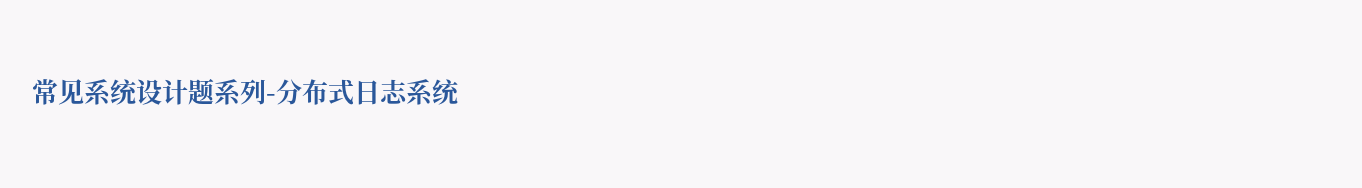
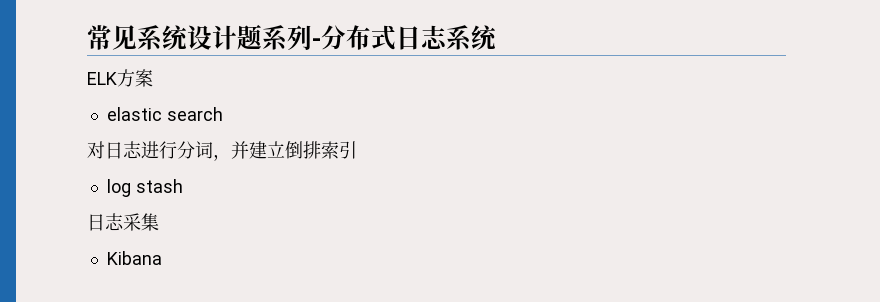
+ ELK方案
+ elastic search
+ 对日志进行分词，并建立倒排索引
+ log stash
+ 日志采集
+ Kibana

